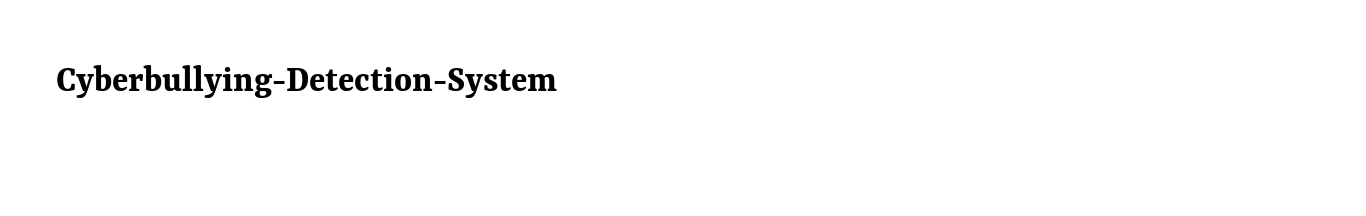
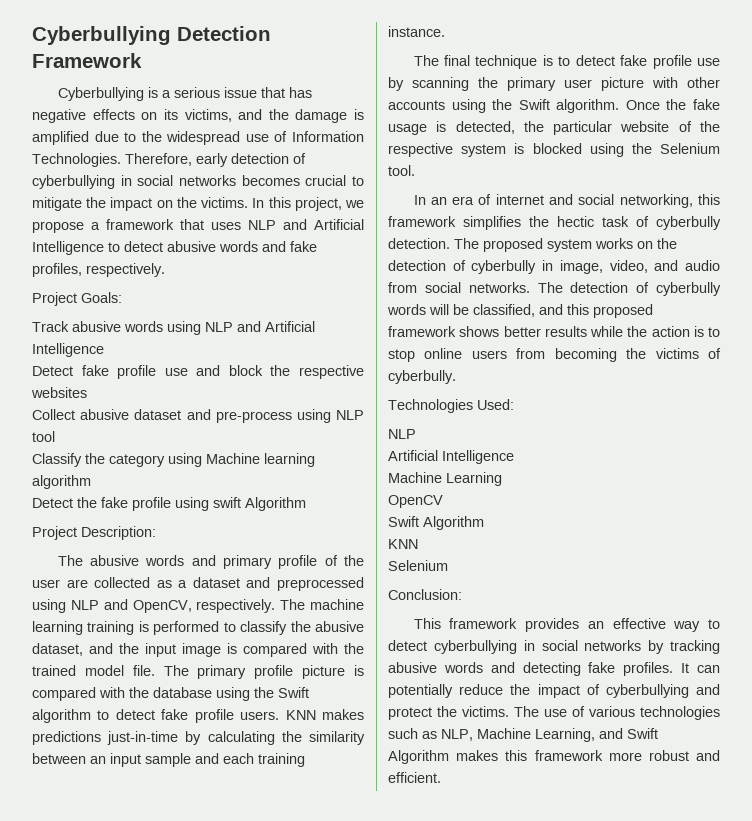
- Cyberbullying-Detection-System
+ Cyberbullying Detection Framework
+ Cyberbullying is a serious issue that has negative effects on its victims, and the damage is amplified due to the widespread use of Information Technologies. Therefore, early detection of cyberbullying in social networks becomes crucial to mitigate the impact on the victims. In this project, we propose a framework that uses NLP and Artificial Intelligence to detect abusive words and fake profiles, respectively.
+ Project Goals:
+ Track abusive words using NLP and Artificial Intelligence
+ Detect fake profile use and block the respective websites
+ Collect abusive dataset and pre-process using NLP tool
+ Classify the category using Machine learning algorithm
+ Detect the fake profile using swift Algorithm
+ Project Description:
+ The abusive words and primary profile of the user are collected as a dataset and preprocessed using NLP and OpenCV, respectively. The machine learning training is performed to classify the abusive dataset, and the input image is compared with the trained model file. The primary profile picture is compared with the database using the Swift algorithm to detect fake profile users. KNN makes predictions just-in-time by calculating the similarity between an input sample and each training instance.
+ The final technique is to detect fake profile use by scanning the primary user picture with other accounts using the Swift algorithm. Once the fake usage is detected, the particular website of the respective system is blocked using the Selenium tool.
+ In an era of internet and social networking, this framework simplifies the hectic task of cyberbully detection. The proposed system works on the detection of cyberbully in image, video, and audio from social networks. The detection of cyberbully words will be classified, and this proposed framework shows better results while the action is to stop online users from becoming the victims of cyberbully.
+ Technologies Used:
+ NLP
+ Artificial Intelligence
+ Machine Learning
+ OpenCV
+ Swift Algorithm
+ KNN
+ Selenium
+ Conclusion:
+ This framework provides an effective way to detect cyberbullying in social networks by tracking abusive words and detecting fake profiles. It can potentially reduce the impact of cyberbullying and protect the victims. The use of various technologies such as NLP, Machine Learning, and Swift Algorithm makes this framework more robust and efficient.

